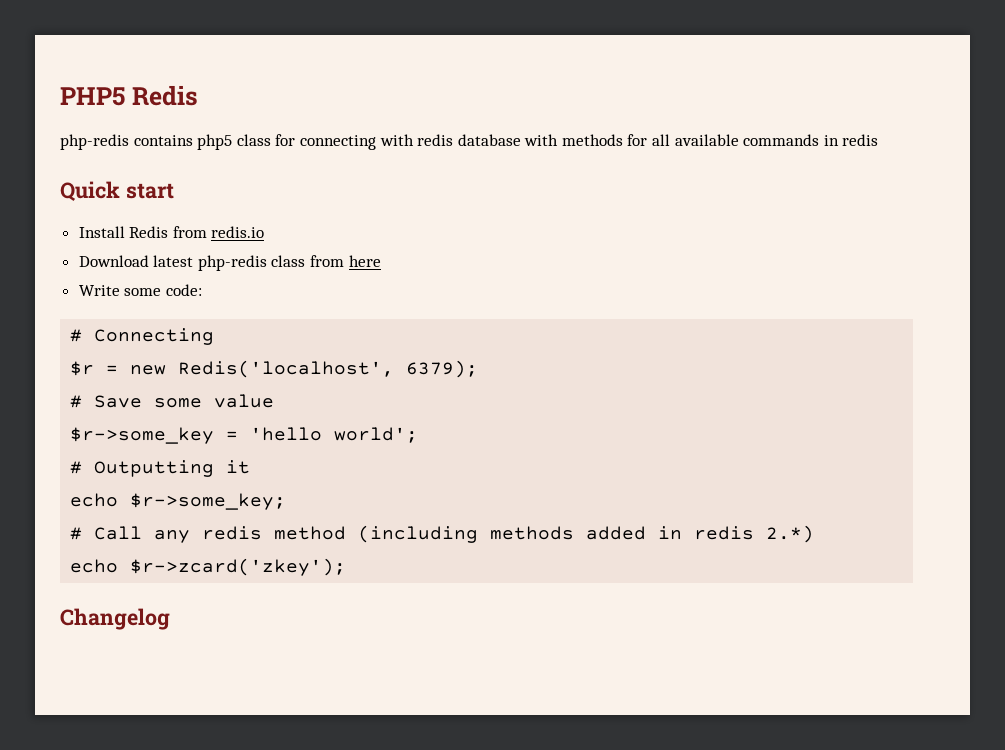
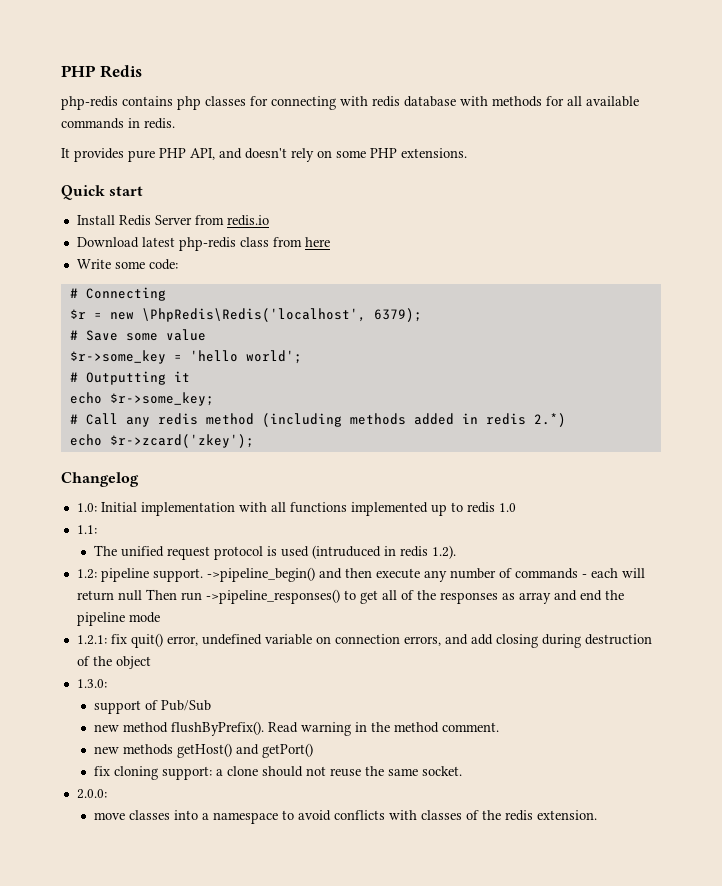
- PHP5 Redis
+ PHP Redis
- php-redis contains php5 class for connecting with redis database with methods for all available commands in redis
+ php-redis contains php classes for connecting with redis database with methods for all available commands in redis.
+ It provides pure PHP API, and doesn't rely on some PHP extensions.
- Install Redis from redis.io
+ Install Redis Server from redis.io
- $r = new Redis('localhost', 6379);
+ $r = new \PhpRedis\Redis('localhost', 6379);
+ 1.0: Initial implementation with all functions implemented up to redis 1.0
+ 1.1:
+ The unified request protocol is used (intruduced in redis 1.2).
+ 1.2: pipeline support. ->pipeline_begin() and then execute any number of commands - each will return null Then run ->pipeline_responses() to get all of the responses as array and end the pipeline mode
+ 1.2.1: fix quit() error, undefined variable on connection errors, and add closing during destruction of the object
+ 1.3.0:
+ support of Pub/Sub
+ new method flushByPrefix(). Read warning in the method comment.
+ new methods getHost() and getPort()
+ fix cloning support: a clone should not reuse the same socket.
+ 2.0.0:
+ move classes into a namespace to avoid conflicts with classes of the redis extension.

